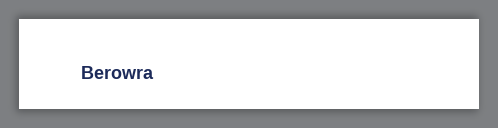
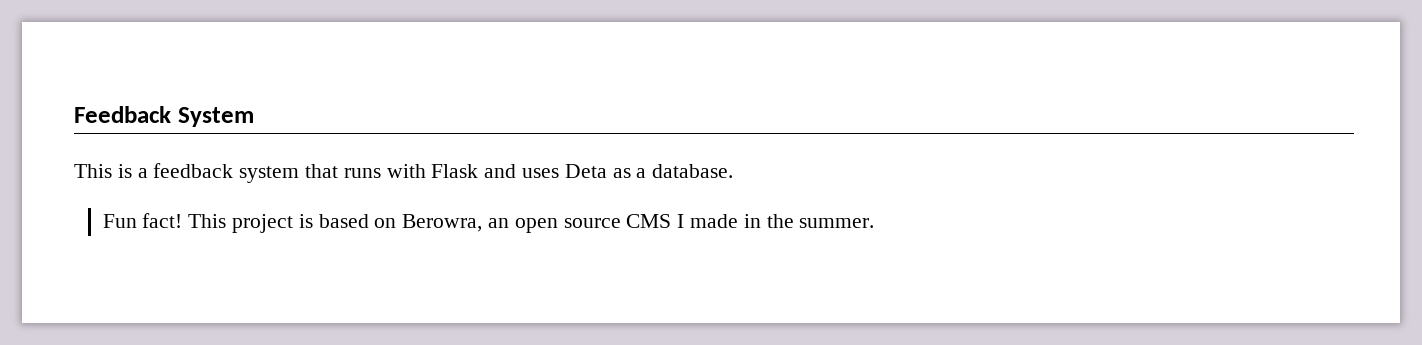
- Berowra
+ Feedback System
+ This is a feedback system that runs with Flask and uses Deta as a database.
+ Fun fact! This project is based on Berowra, an open source CMS I made in the summer.

